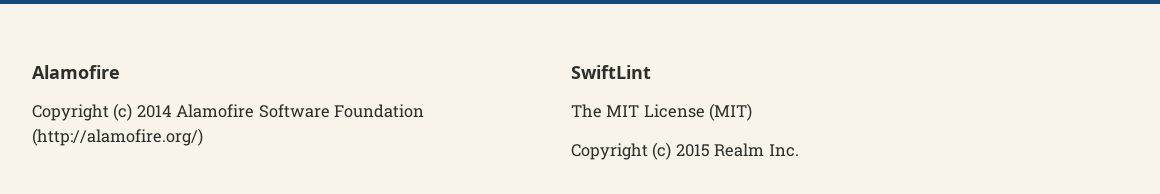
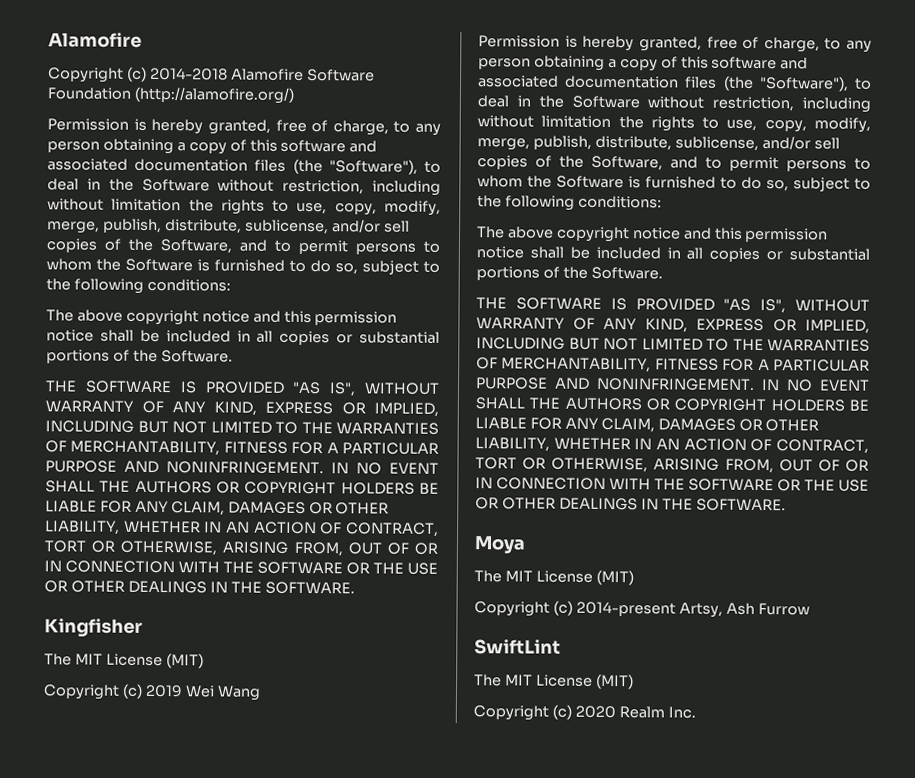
- Copyright (c) 2014 Alamofire Software Foundation (http://alamofire.org/)
+ Copyright (c) 2014-2018 Alamofire Software Foundation (http://alamofire.org/)
+ Permission is hereby granted, free of charge, to any person obtaining a copy of this software and associated documentation files (the "Software"), to deal in the Software without restriction, including without limitation the rights to use, copy, modify, merge, publish, distribute, sublicense, and/or sell copies of the Software, and to permit persons to whom the Software is furnished to do so, subject to the following conditions:
+ The above copyright notice and this permission notice shall be included in all copies or substantial portions of the Software.
+ THE SOFTWARE IS PROVIDED "AS IS", WITHOUT WARRANTY OF ANY KIND, EXPRESS OR IMPLIED, INCLUDING BUT NOT LIMITED TO THE WARRANTIES OF MERCHANTABILITY, FITNESS FOR A PARTICULAR PURPOSE AND NONINFRINGEMENT. IN NO EVENT SHALL THE AUTHORS OR COPYRIGHT HOLDERS BE LIABLE FOR ANY CLAIM, DAMAGES OR OTHER LIABILITY, WHETHER IN AN ACTION OF CONTRACT, TORT OR OTHERWISE, ARISING FROM, OUT OF OR IN CONNECTION WITH THE SOFTWARE OR THE USE OR OTHER DEALINGS IN THE SOFTWARE.
+ Kingfisher
+ The MIT License (MIT)
+ Copyright (c) 2019 Wei Wang
+ Permission is hereby granted, free of charge, to any person obtaining a copy of this software and associated documentation files (the "Software"), to deal in the Software without restriction, including without limitation the rights to use, copy, modify, merge, publish, distribute, sublicense, and/or sell copies of the Software, and to permit persons to whom the Software is furnished to do so, subject to the following conditions:
+ The above copyright notice and this permission notice shall be included in all copies or substantial portions of the Software.
+ THE SOFTWARE IS PROVIDED "AS IS", WITHOUT WARRANTY OF ANY KIND, EXPRESS OR IMPLIED, INCLUDING BUT NOT LIMITED TO THE WARRANTIES OF MERCHANTABILITY, FITNESS FOR A PARTICULAR PURPOSE AND NONINFRINGEMENT. IN NO EVENT SHALL THE AUTHORS OR COPYRIGHT HOLDERS BE LIABLE FOR ANY CLAIM, DAMAGES OR OTHER LIABILITY, WHETHER IN AN ACTION OF CONTRACT, TORT OR OTHERWISE, ARISING FROM, OUT OF OR IN CONNECTION WITH THE SOFTWARE OR THE USE OR OTHER DEALINGS IN THE SOFTWARE.
+ Moya
+ The MIT License (MIT)
+ Copyright (c) 2014-present Artsy, Ash Furrow
- Copyright (c) 2015 Realm Inc.
+ Copyright (c) 2020 Realm Inc.

